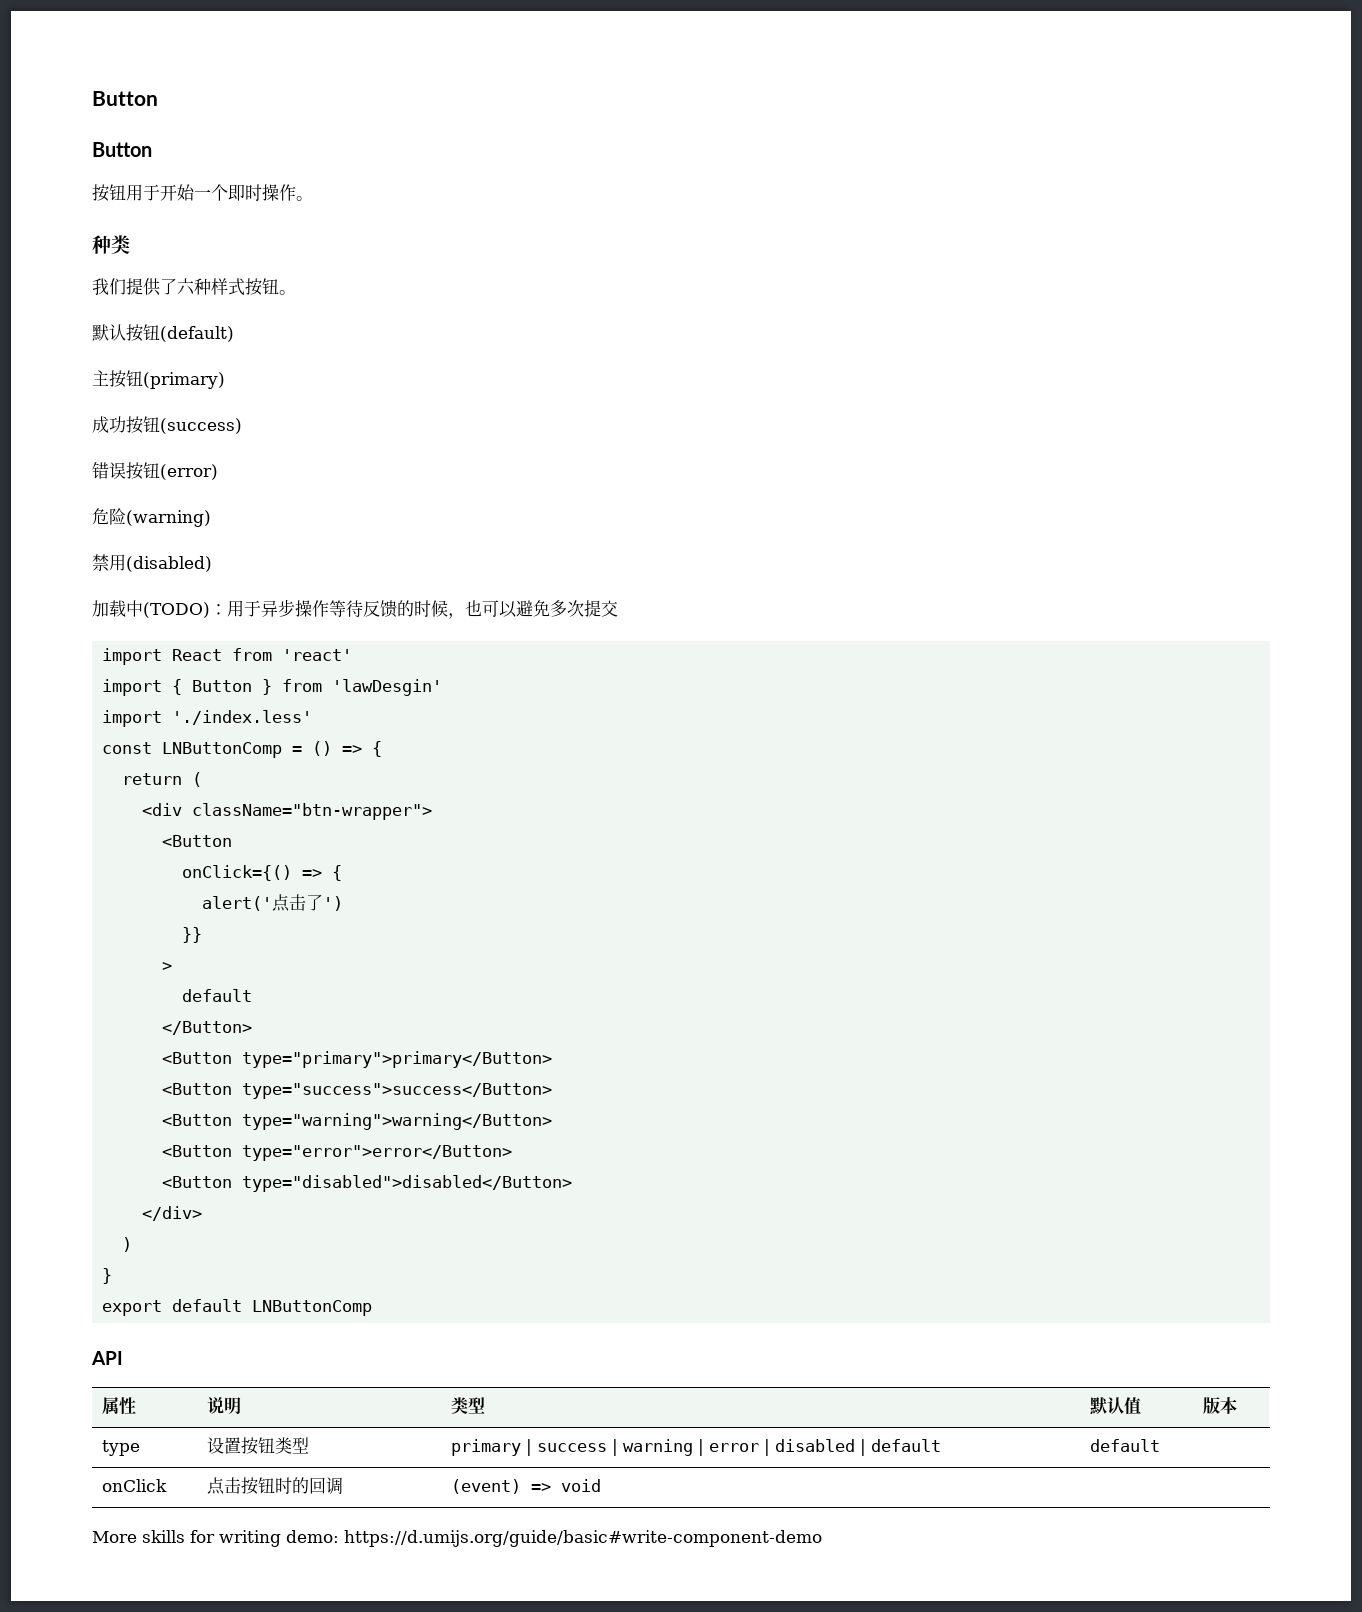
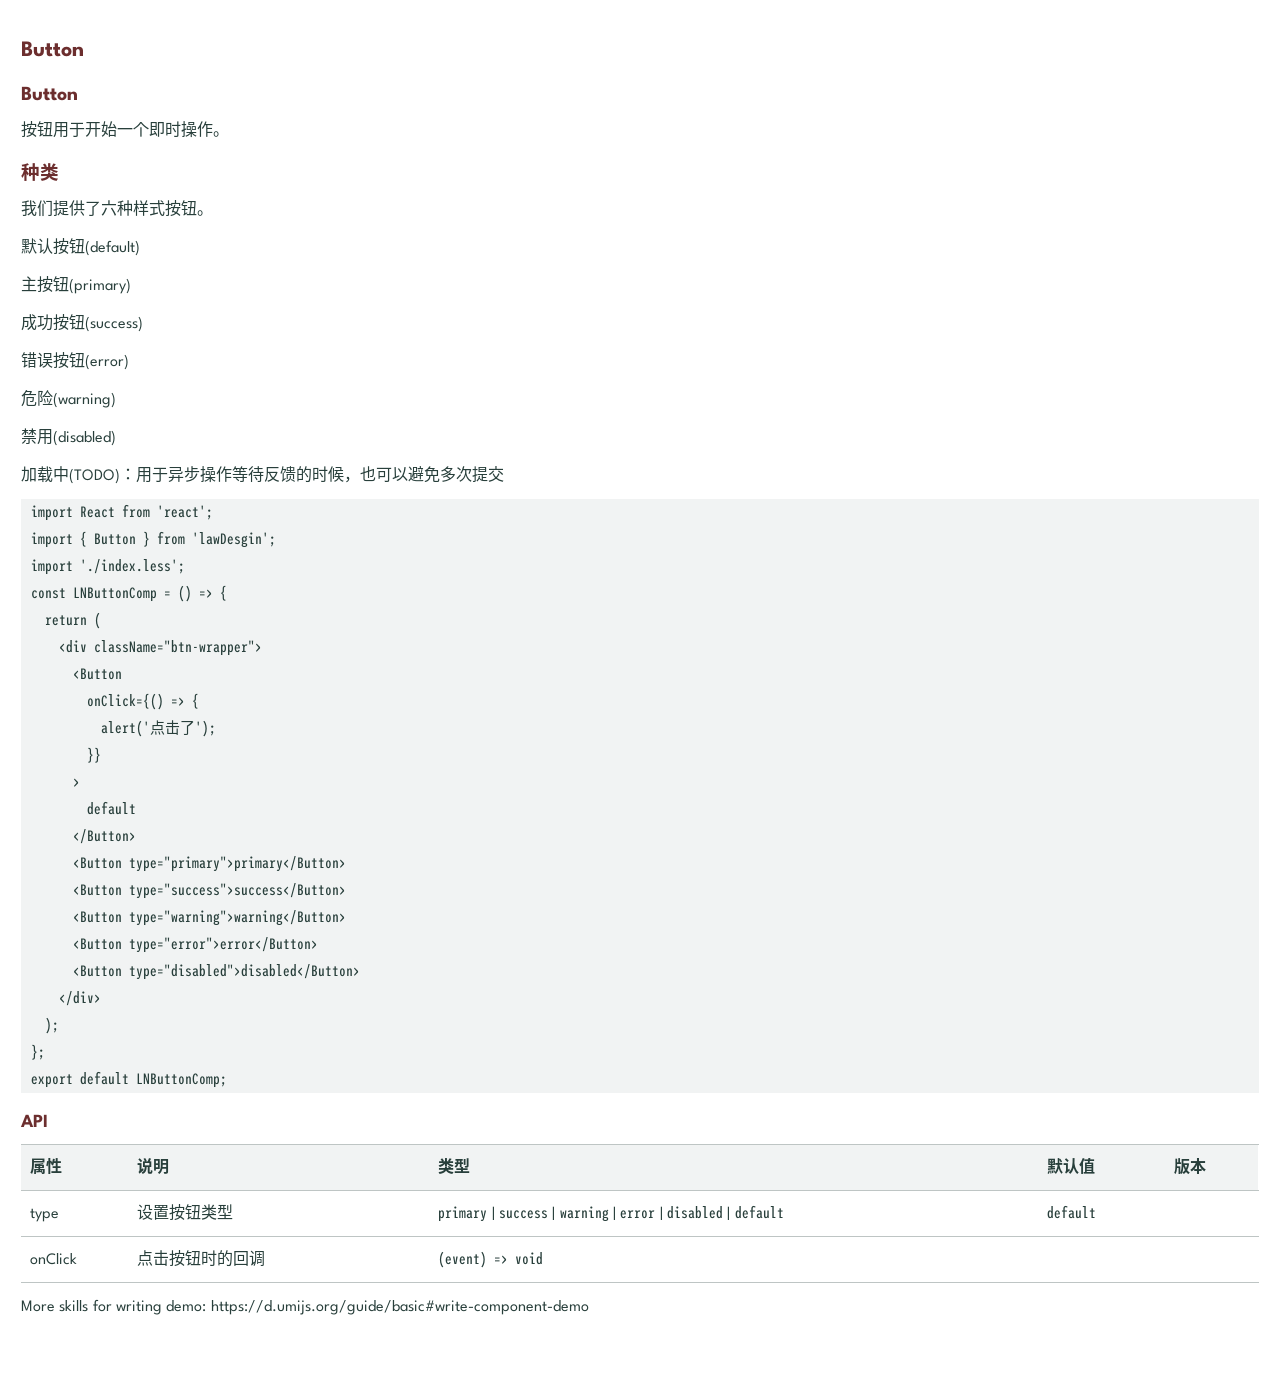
- import React from 'react'
+ import React from 'react';
- import { Button } from 'lawDesgin'
- import './index.less'
+ import { Button } from 'lawDesgin';
+ import './index.less';
- alert('点击了')
+ alert('点击了');
- )
- }
+ );
+ };
- export default LNButtonComp
+ export default LNButtonComp;

